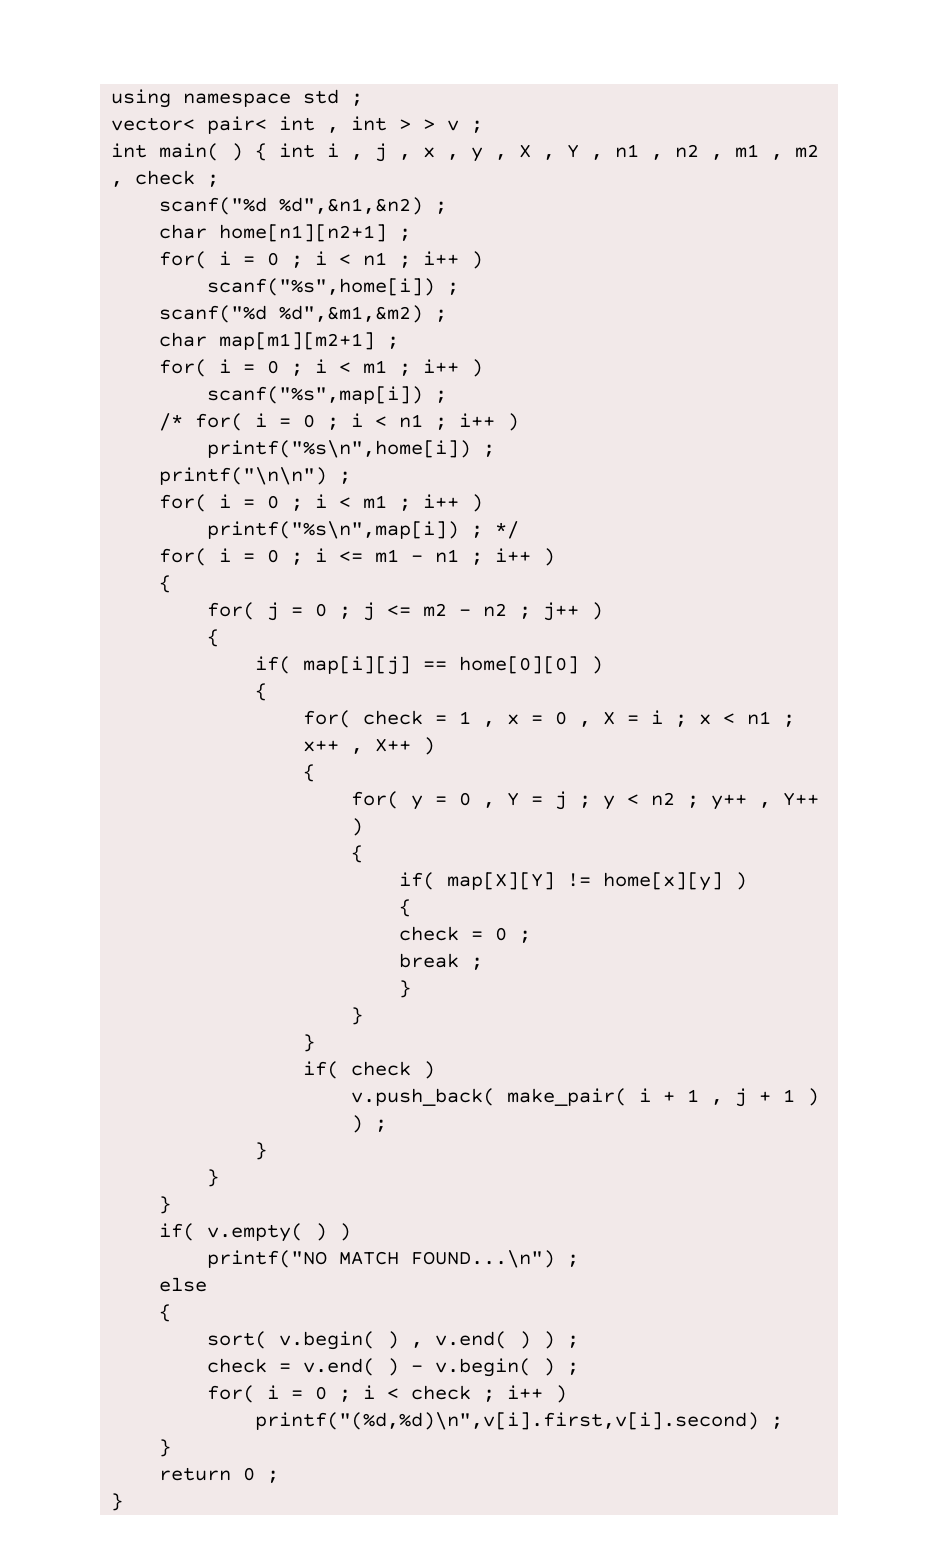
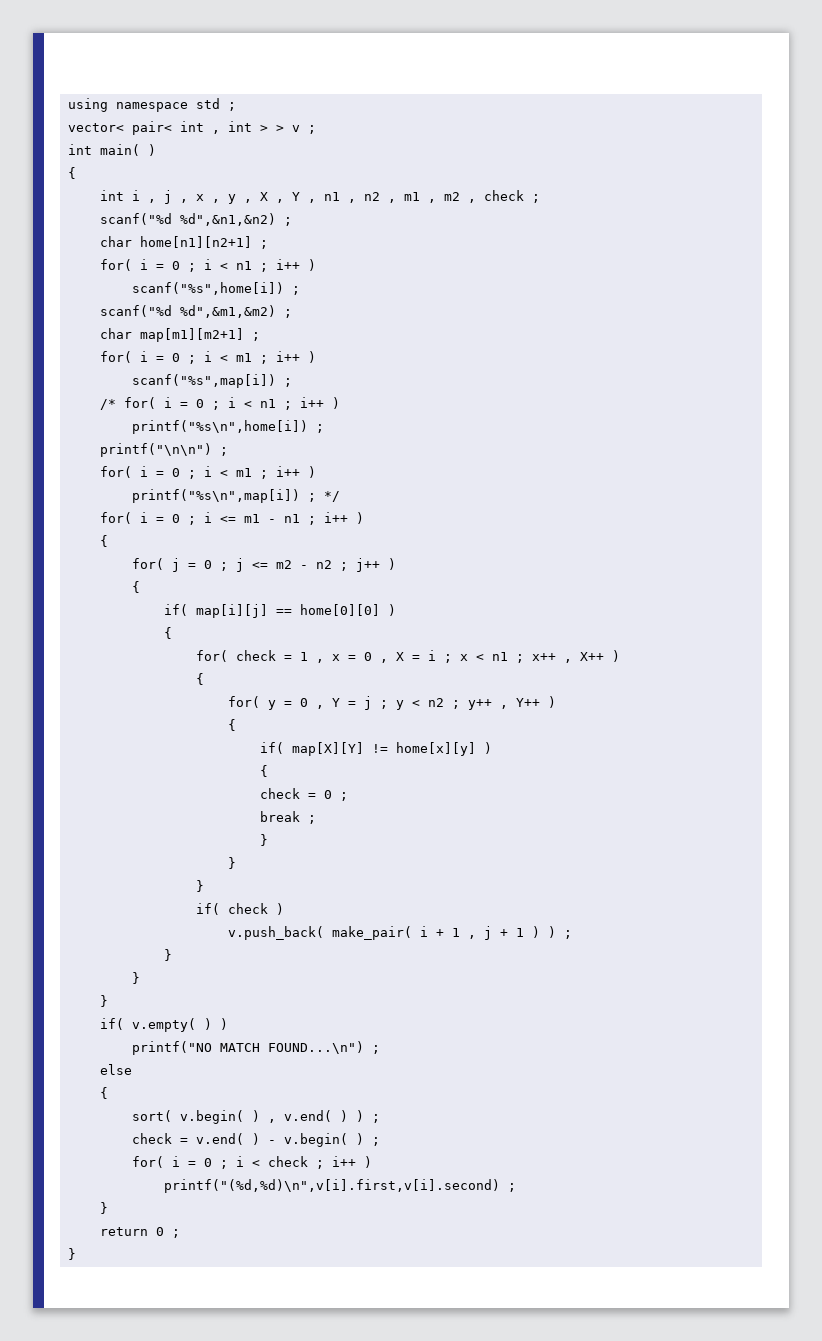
- int main( ) { int i , j , x , y , X , Y , n1 , n2 , m1 , m2 , check ;
+ int main( )
+ {
+ int i , j , x , y , X , Y , n1 , n2 , m1 , m2 , check ;

